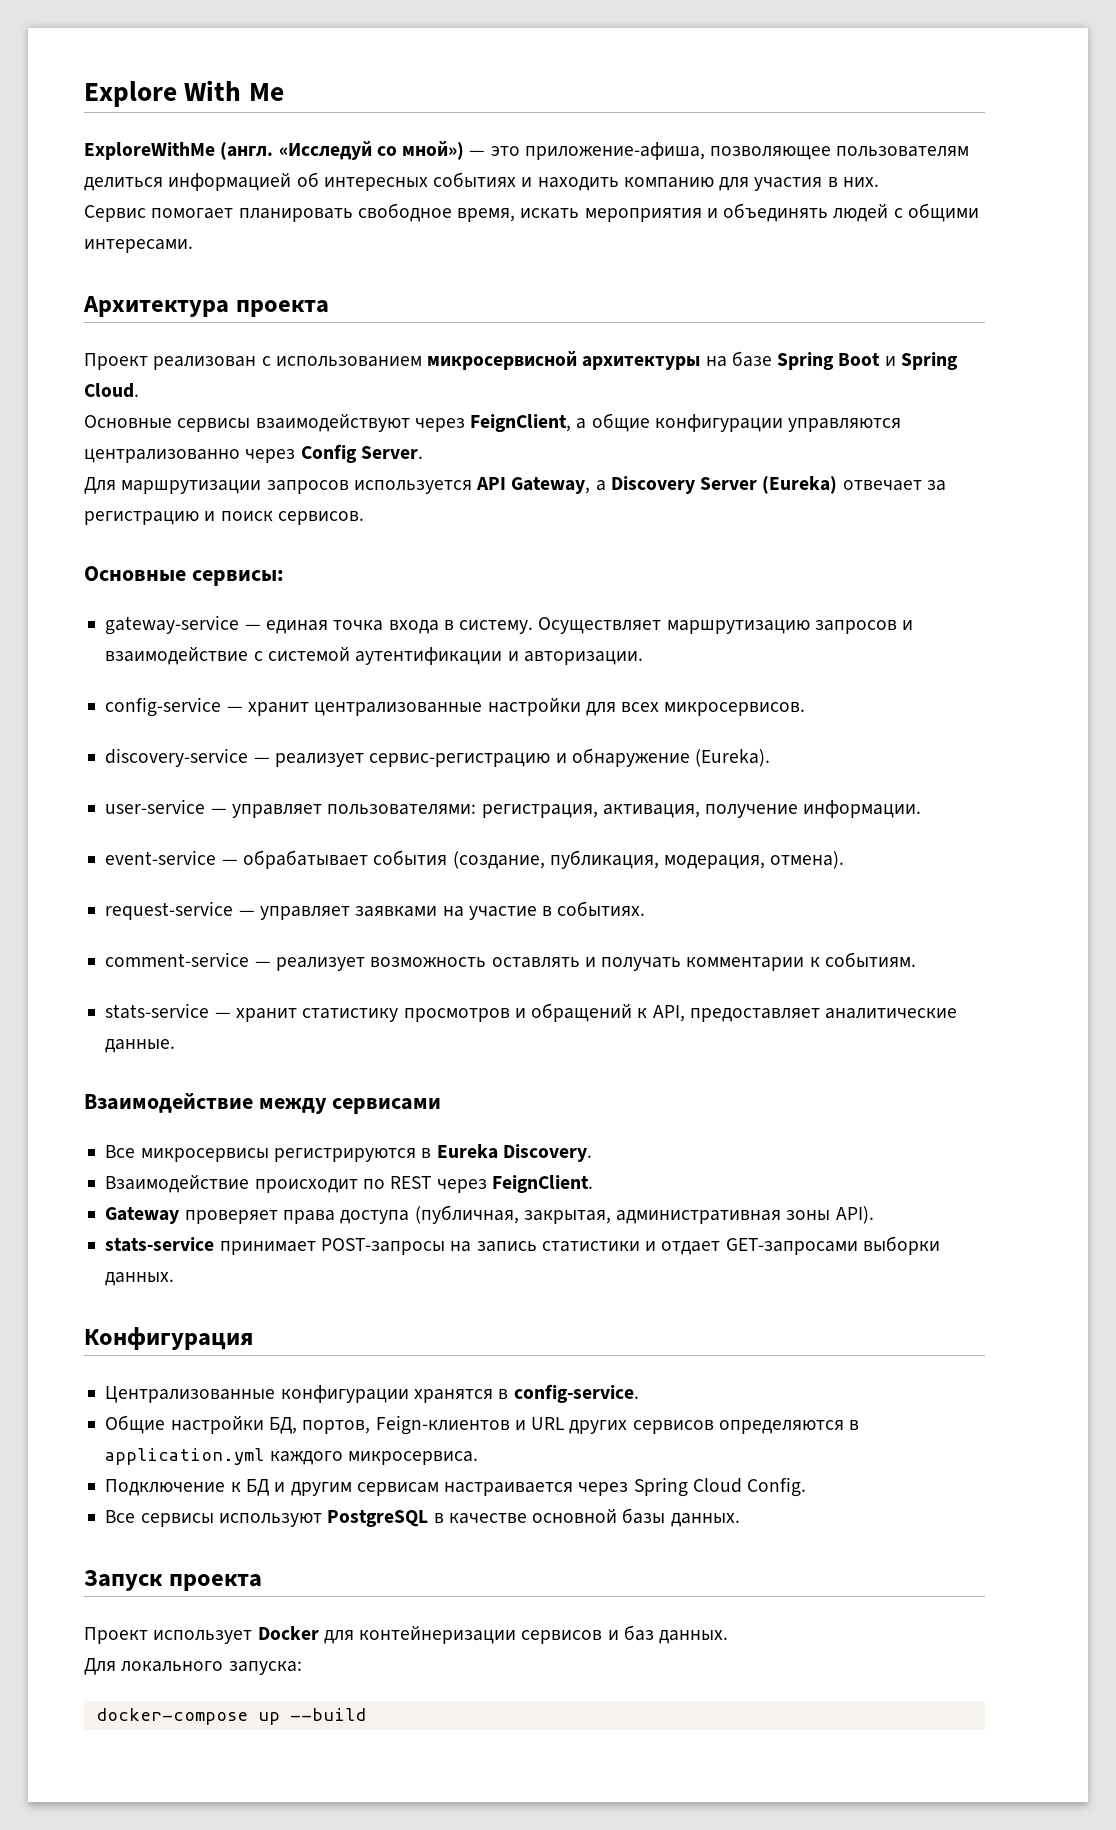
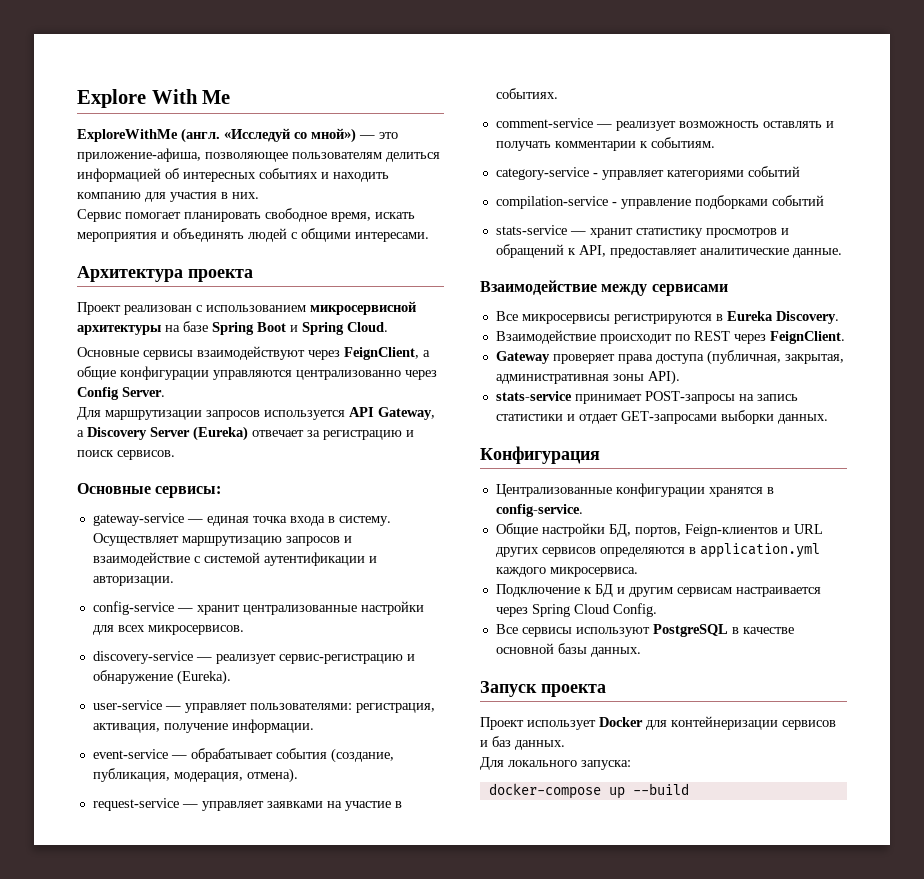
+ category-service - управляет категориями событий
+ compilation-service - управление подборками событий

